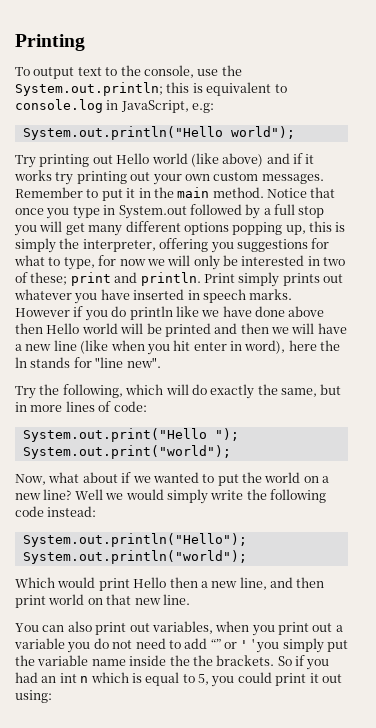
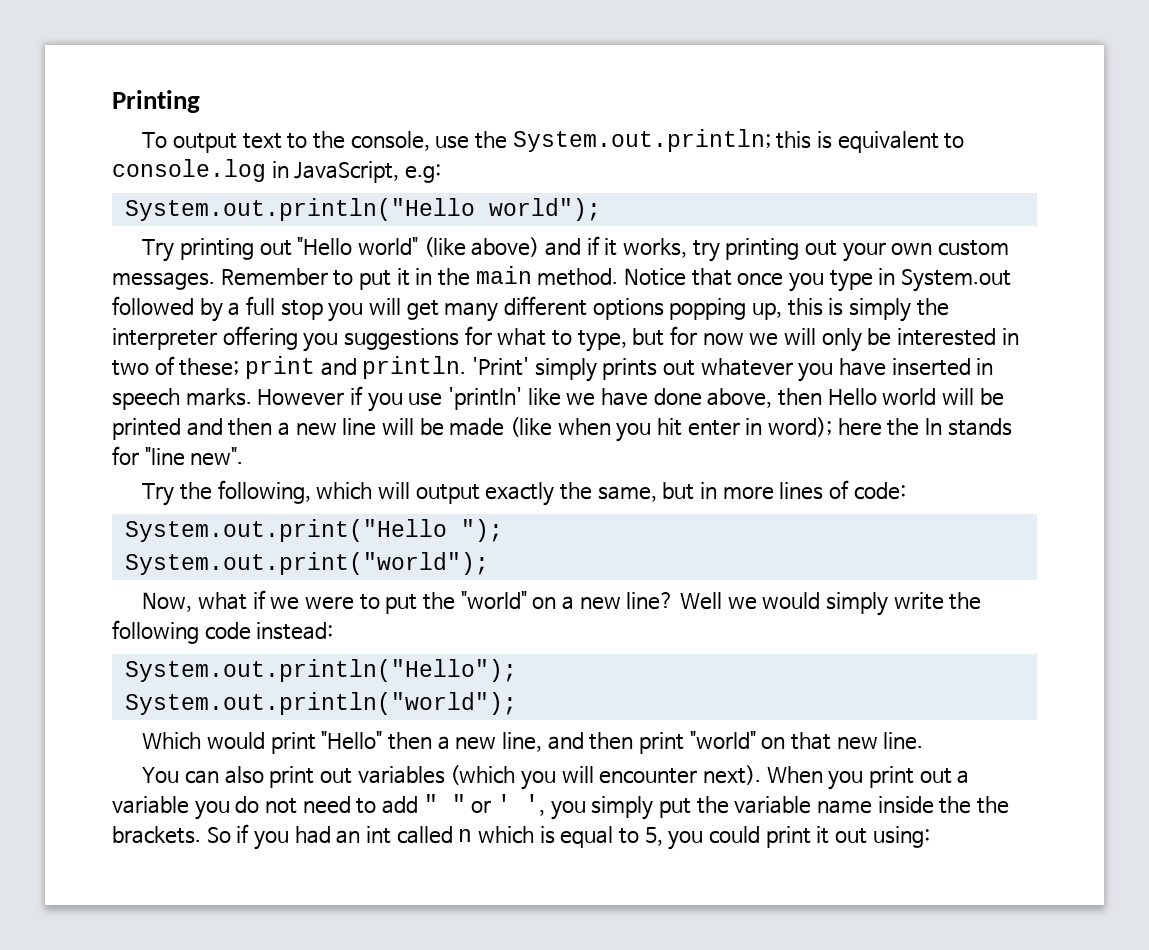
- Try printing out Hello world (like above) and if it works try printing out your own custom messages.
+ Try printing out "Hello world" (like above) and if it works, try printing out your own custom messages.
- Notice that once you type in System.out followed by a full stop you will get many different options popping up, this is simply the interpreter, offering you suggestions for what to type, for now we will only be interested in two of these; print and println.
+ Notice that once you type in System.out followed by a full stop you will get many different options popping up, this is simply the interpreter offering you suggestions for what to type, but for now we will only be interested in two of these; print and println.
- Print simply prints out whatever you have inserted in speech marks.
+ 'Print' simply prints out whatever you have inserted in speech marks.
- However if you do println like we have done above then Hello world will be printed and then we will have a new line (like when you hit enter in word), here the ln stands for "line new".
+ However if you use 'println' like we have done above, then Hello world will be printed and then a new line will be made (like when you hit enter in word); here the ln stands for "line new".
- Try the following, which will do exactly the same, but in more lines of code:
+ Try the following, which will output exactly the same, but in more lines of code:
- Now, what about if we wanted to put the world on a new line?
+ Now, what if we were to put the "world" on a new line?
- Which would print Hello then a new line, and then print world on that new line.
+ Which would print "Hello" then a new line, and then print "world" on that new line.
- You can also print out variables, when you print out a variable you do not need to add “” or ' ' you simply put the variable name inside the the brackets.
+ You can also print out variables (which you will encounter next). When you print out a variable you do not need to add " " or ' ', you simply put the variable name inside the the brackets.
- So if you had an int n which is equal to 5, you could print it out using:
+ So if you had an int called n which is equal to 5, you could print it out using:

